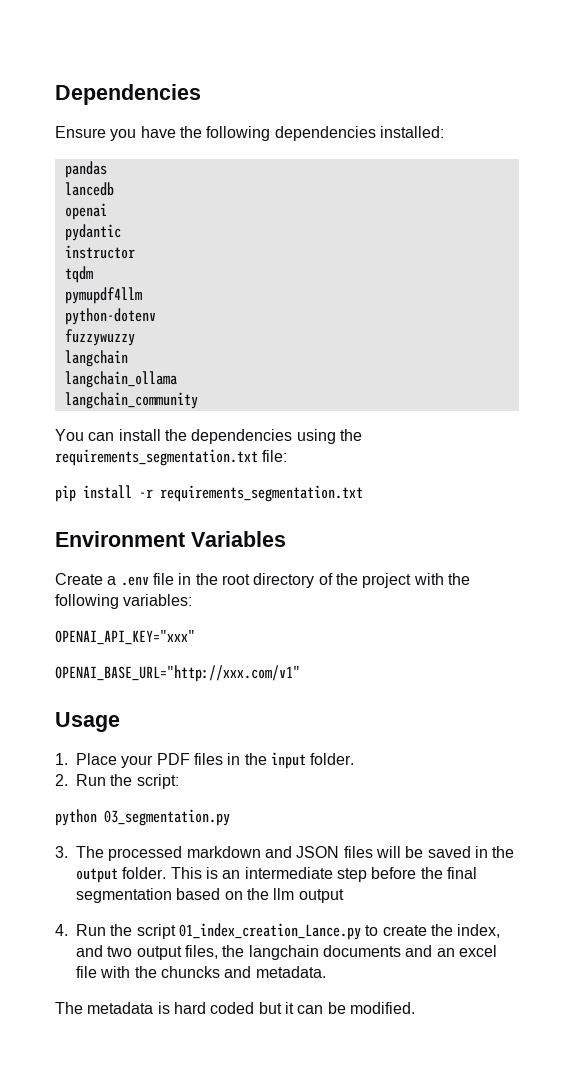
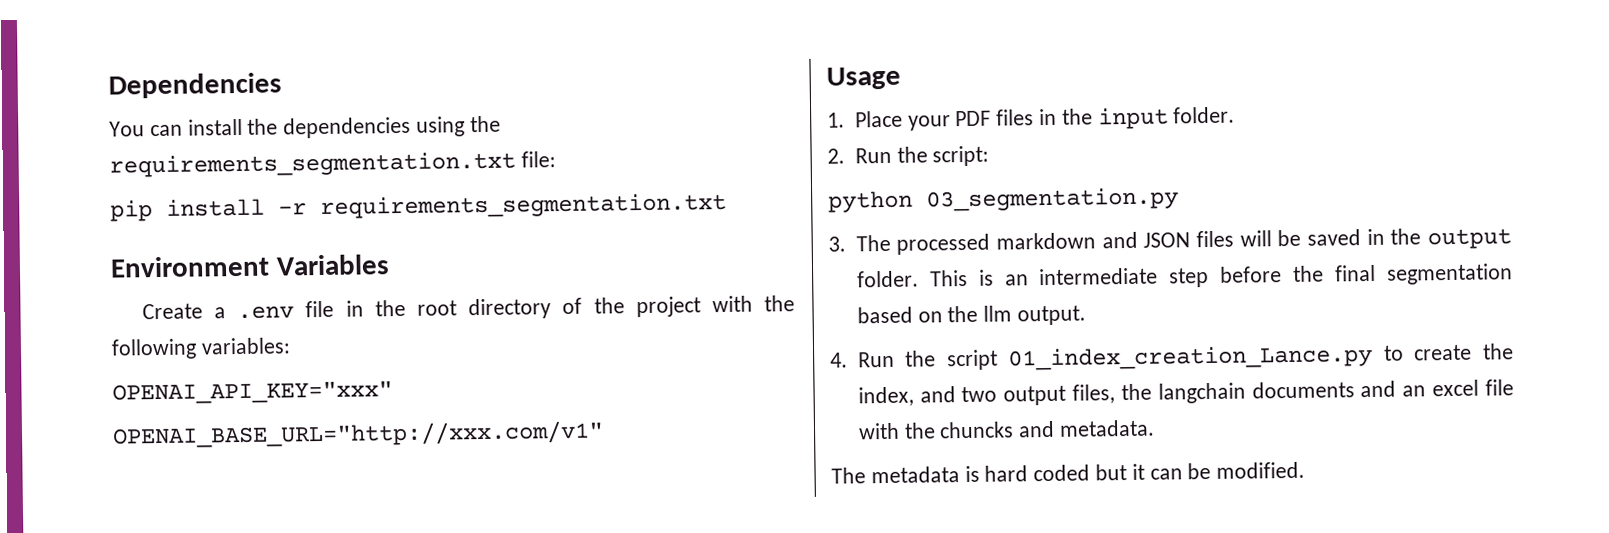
- Ensure you have the following dependencies installed:
- pandas
- lancedb
- openai
- pydantic
- instructor
- tqdm
- pymupdf4llm
- python-dotenv
- fuzzywuzzy
- langchain
- langchain_ollama
- langchain_community
- This is an intermediate step before the final segmentation based on the llm output
+ This is an intermediate step before the final segmentation based on the llm output.

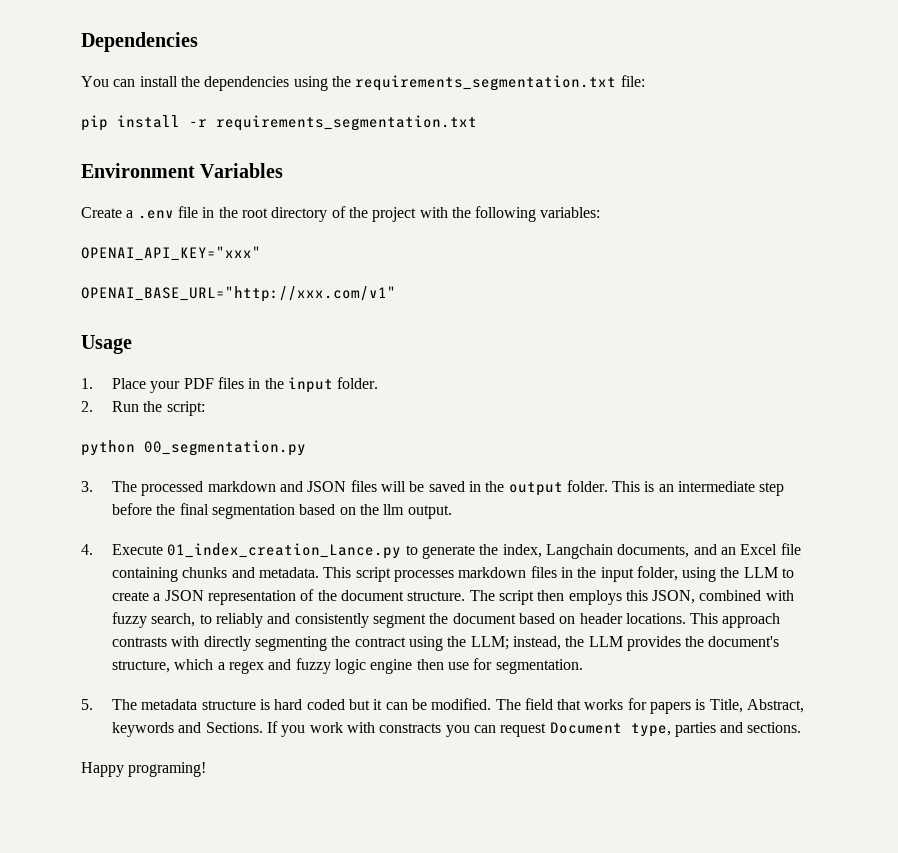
- python 03_segmentation.py
+ python 00_segmentation.py
- 4. Run the script 01_index_creation_Lance.py to create the index, and two output files, the langchain documents and an excel file with the chuncks and metadata.
- The metadata is hard coded but it can be modified.
+ 4. Execute 01_index_creation_Lance.py to generate the index, Langchain documents, and an Excel file containing chunks and metadata. This script processes markdown files in the input folder, using the LLM to create a JSON representation of the document structure. The script then employs this JSON, combined with fuzzy search, to reliably and consistently segment the document based on header locations. This approach contrasts with directly segmenting the contract using the LLM; instead, the LLM provides the document's structure, which a regex and fuzzy logic engine then use for segmentation.
+ 5. The metadata structure is hard coded but it can be modified.
+ The field that works for papers is Title, Abstract, keywords and Sections. If you work with constracts you can request Document type, parties and sections.
+ Happy programing!

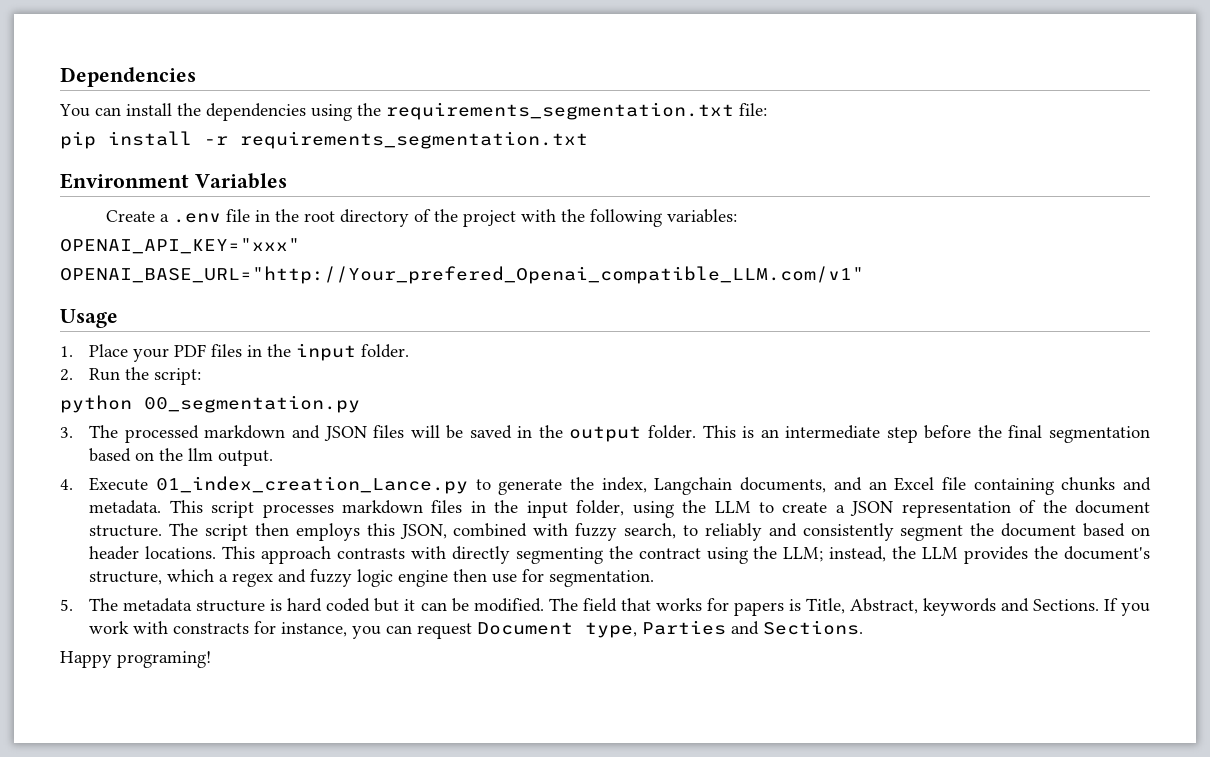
- OPENAI_BASE_URL="http://xxx.com/v1"
+ OPENAI_BASE_URL="http://Your_prefered_Openai_compatible_LLM.com/v1"
- If you work with constracts you can request Document type, parties and sections.
+ If you work with constracts for instance, you can request Document type, Parties and Sections.

